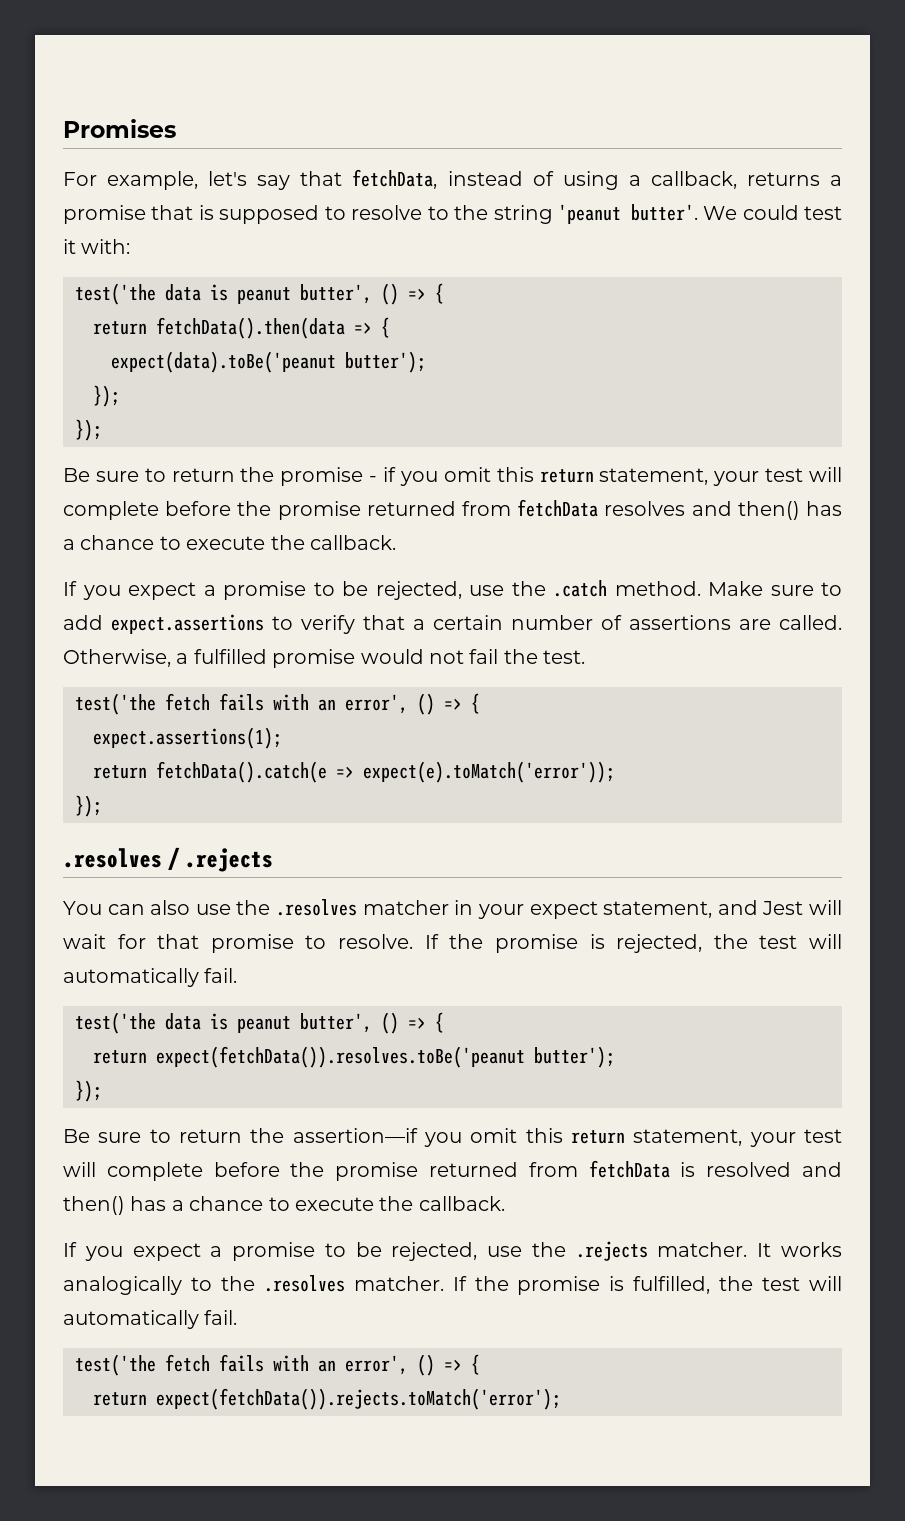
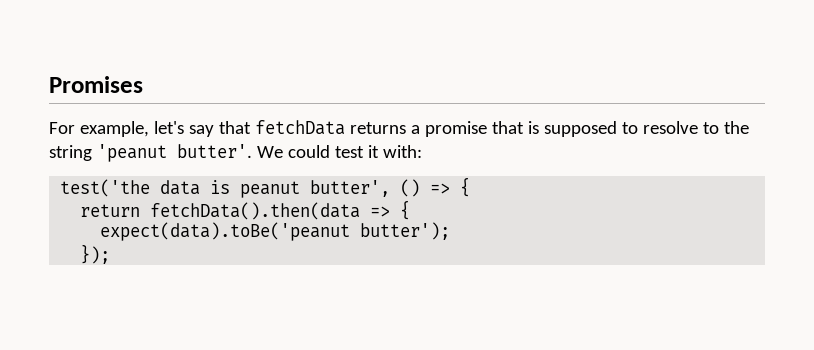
- For example, let's say that fetchData, instead of using a callback, returns a promise that is supposed to resolve to the string 'peanut butter'.
+ For example, let's say that fetchData returns a promise that is supposed to resolve to the string 'peanut butter'.
  expect(data).toBe('peanut butter');
  });
- });
- Be sure to return the promise - if you omit this return statement, your test will complete before the promise returned from fetchData resolves and then() has a chance to execute the callback.
- If you expect a promise to be rejected, use the .catch method. Make sure to add expect.assertions to verify that a certain number of assertions are called. Otherwise, a fulfilled promise would not fail the test.
- test('the fetch fails with an error', () => {
- expect.assertions(1);
- return fetchData().catch(e => expect(e).toMatch('error'));
- });
- .resolves / .rejects
- You can also use the .resolves matcher in your expect statement, and Jest will wait for that promise to resolve. If the promise is rejected, the test will automatically fail.
- test('the data is peanut butter', () => {
- return expect(fetchData()).resolves.toBe('peanut butter');
- });
- Be sure to return the assertion—if you omit this return statement, your test will complete before the promise returned from fetchData is resolved and then() has a chance to execute the callback.
- If you expect a promise to be rejected, use the .rejects matcher. It works analogically to the .resolves matcher. If the promise is fulfilled, the test will automatically fail.
- test('the fetch fails with an error', () => {
- return expect(fetchData()).rejects.toMatch('error');

